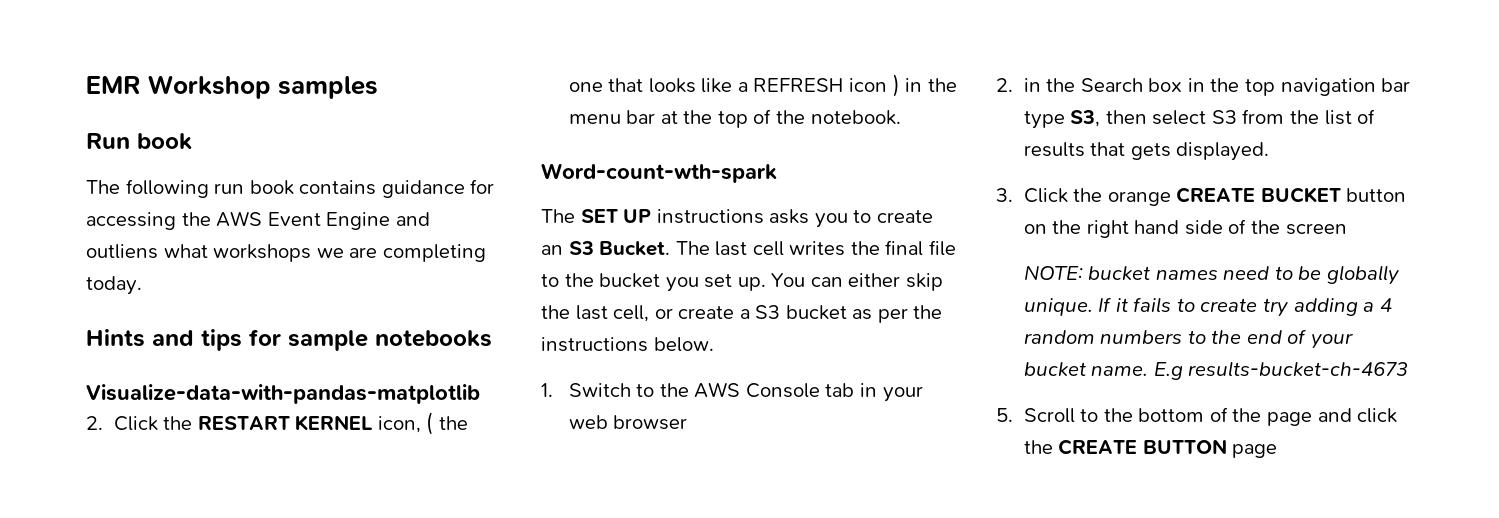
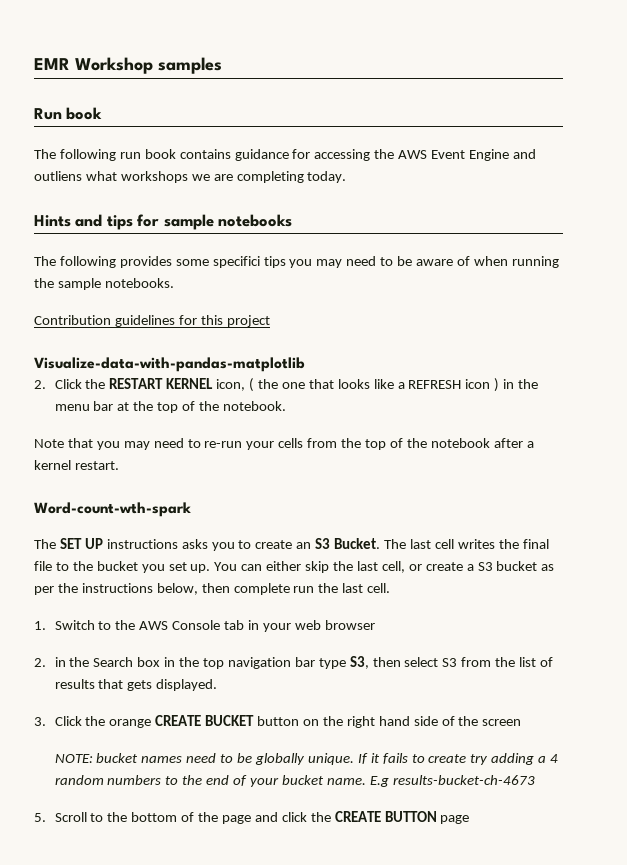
+ The following provides some specifici tips you may need to be aware of when running the sample notebooks.
+ Contribution guidelines for this project
+ Note that you may need to re-run your cells from the top of the notebook after a kernel restart.
- You can either skip the last cell, or create a S3 bucket as per the instructions below.
+ You can either skip the last cell, or create a S3 bucket as per the instructions below, then complete run the last cell.

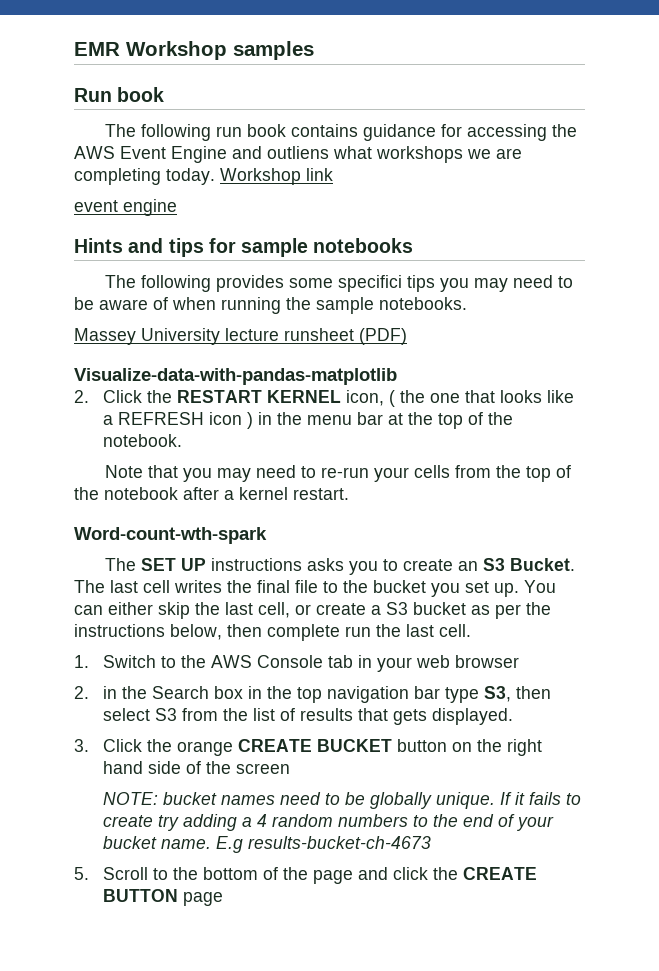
+ Workshop link
+ event engine
- Contribution guidelines for this project
+ Massey University lecture runsheet (PDF)

